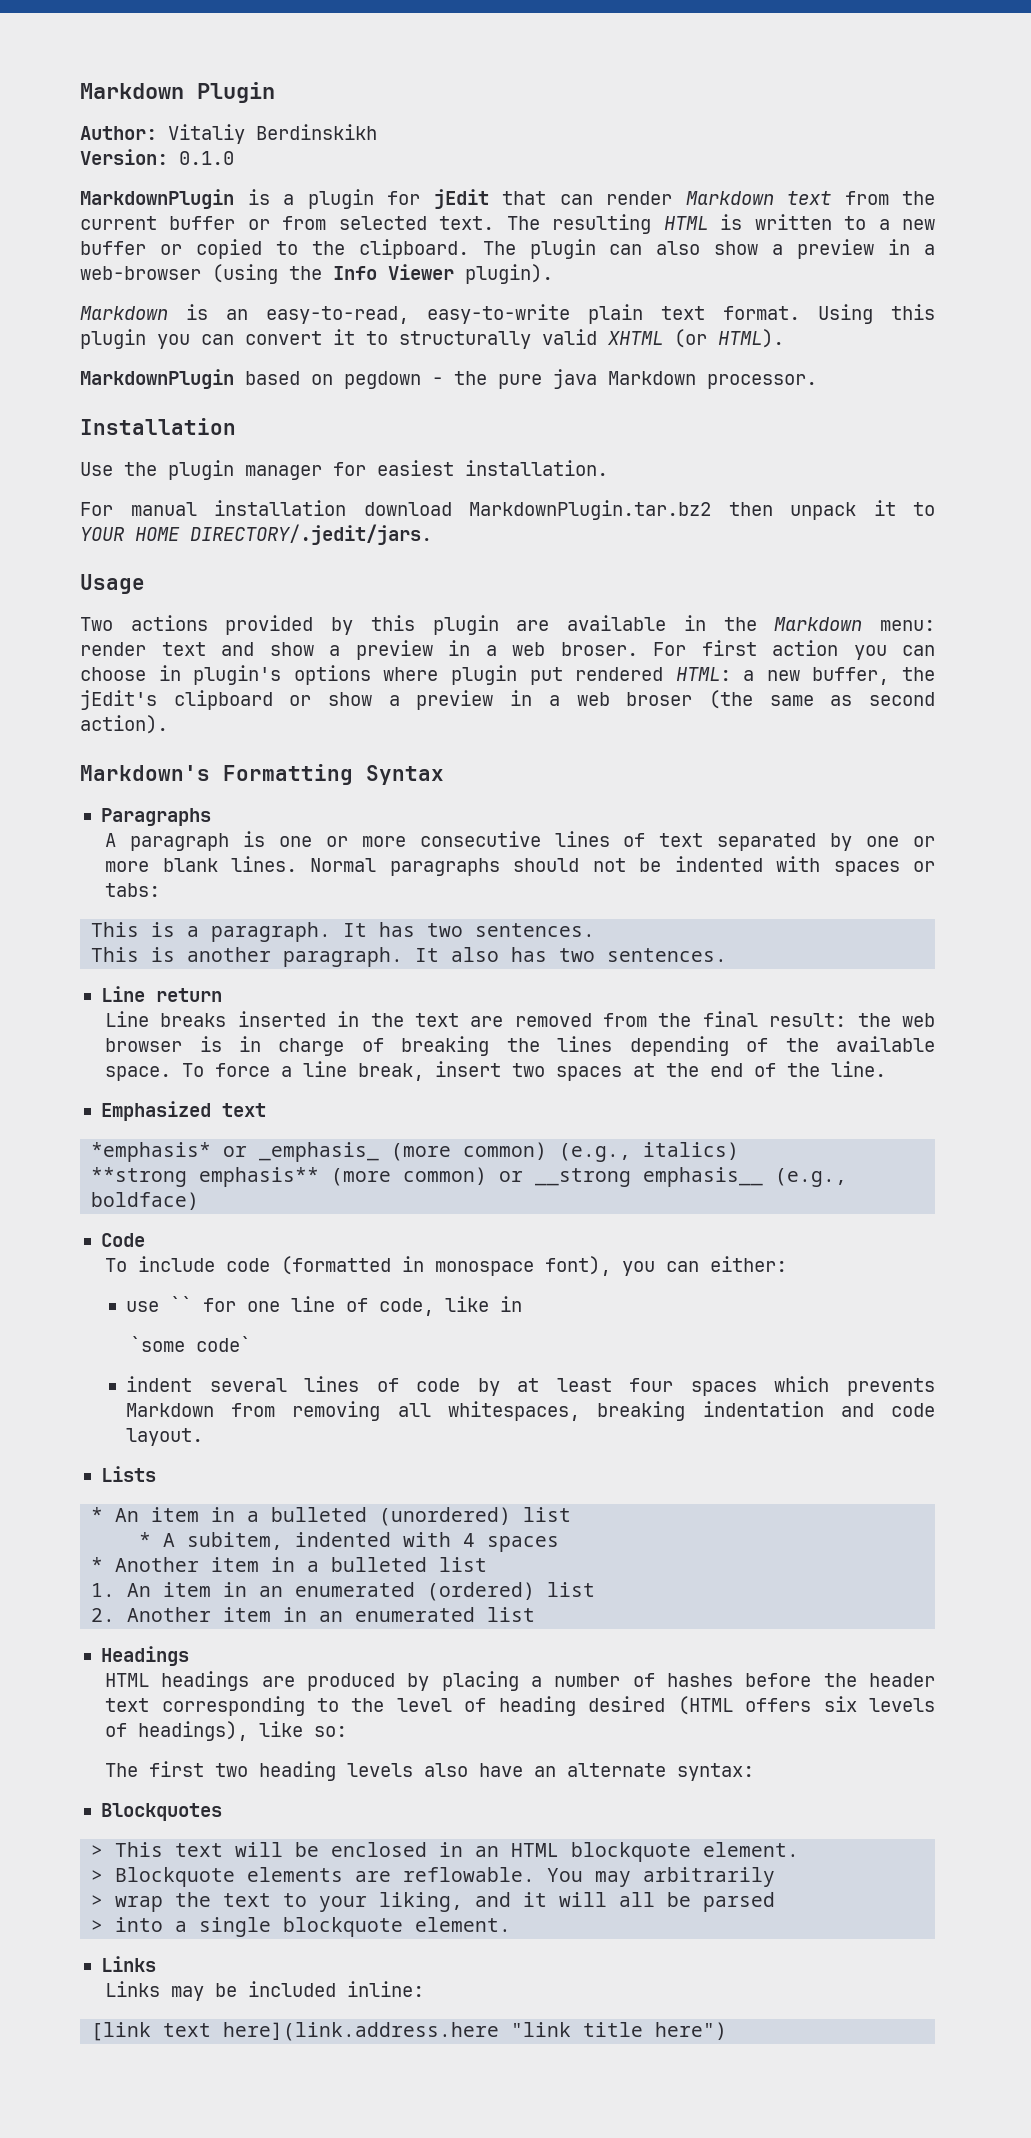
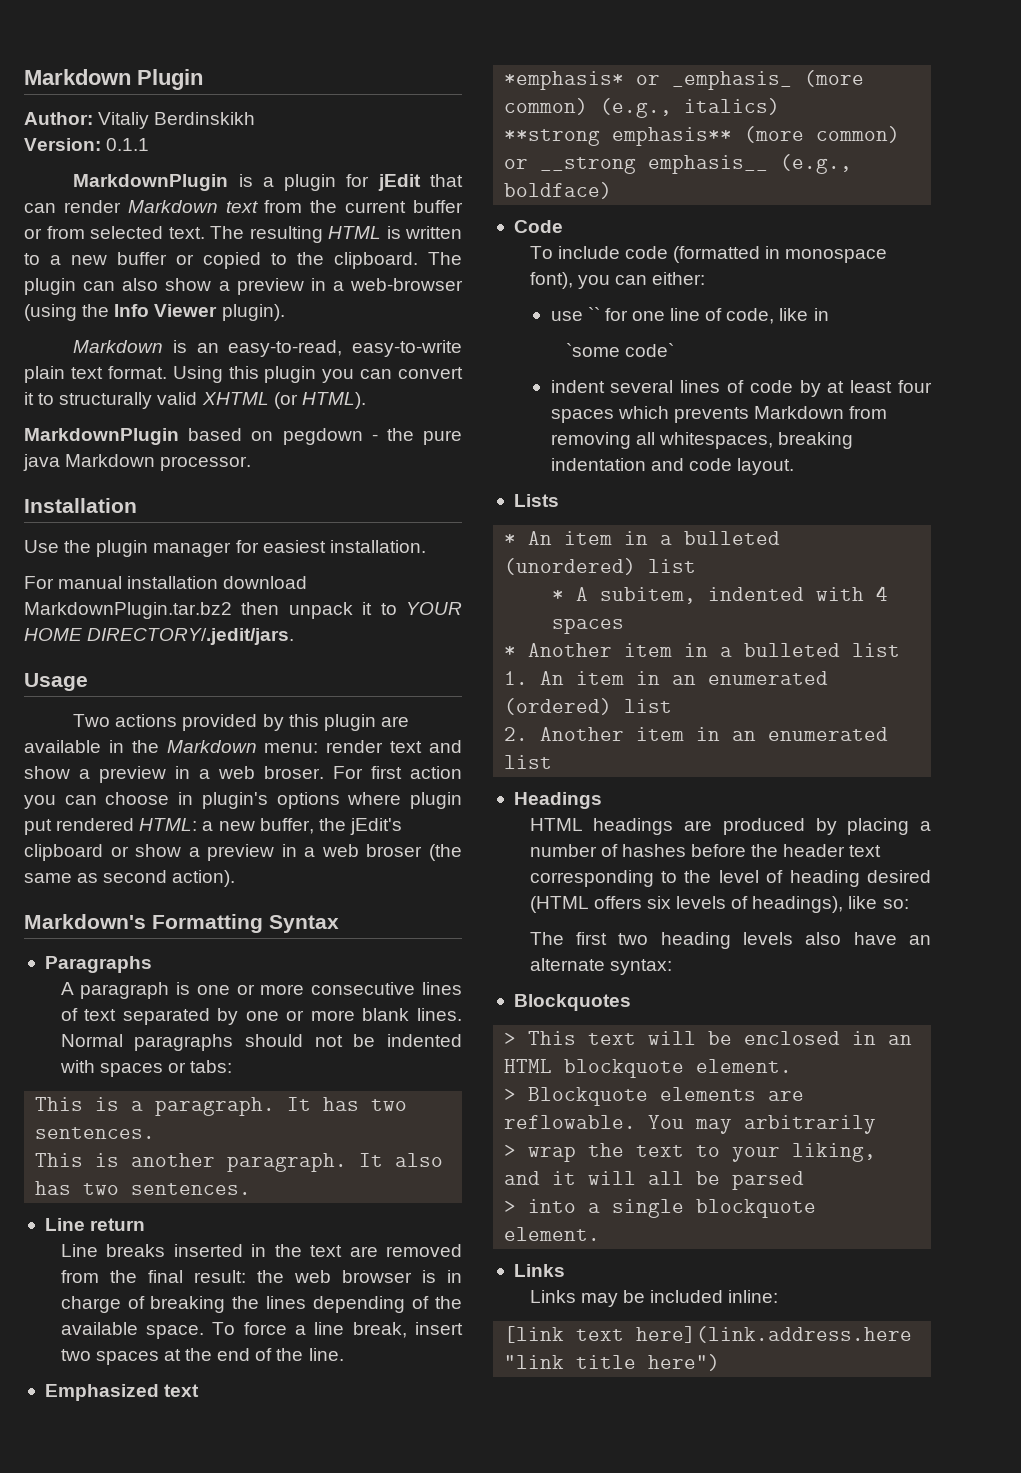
- Version: 0.1.0
+ Version: 0.1.1

